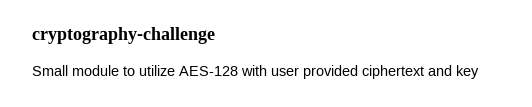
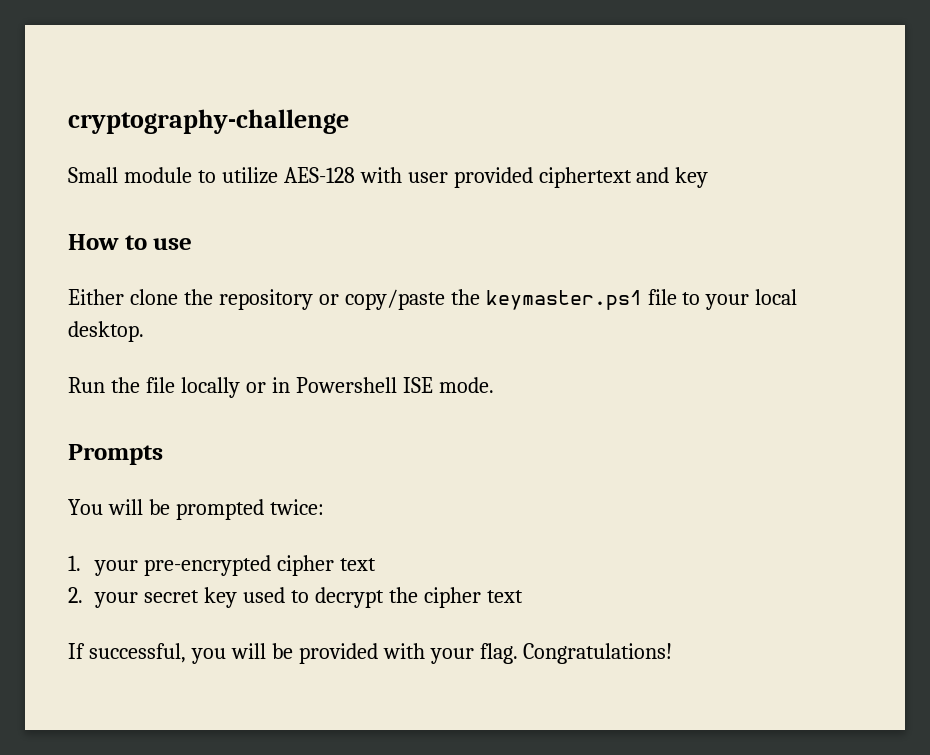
+ How to use
+ Either clone the repository or copy/paste the keymaster.ps1 file to your local desktop.
+ Run the file locally or in Powershell ISE mode.
+ Prompts
+ You will be prompted twice:
+ 1. your pre-encrypted cipher text
+ 2. your secret key used to decrypt the cipher text
+ If successful, you will be provided with your flag. Congratulations!

